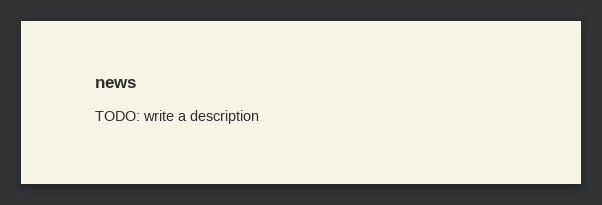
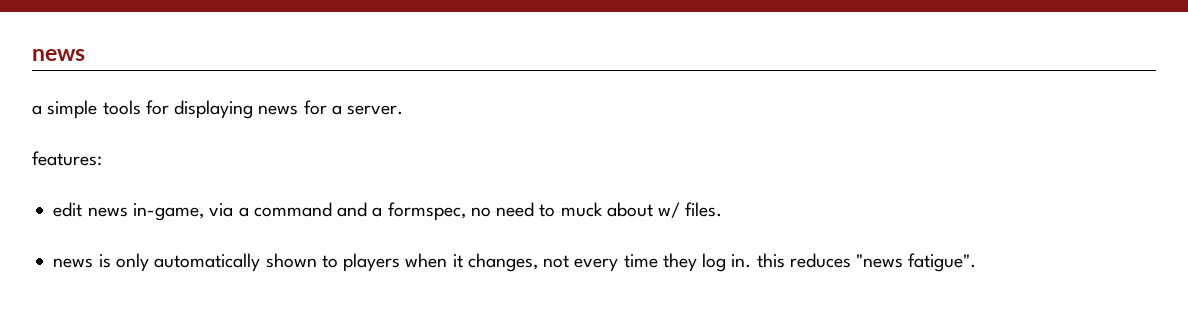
- TODO: write a description
+ a simple tools for displaying news for a server.
+ features:
+ edit news in-game, via a command and a formspec, no need to muck about w/ files.
+ news is only automatically shown to players when it changes, not every time they log in. this reduces "news fatigue".

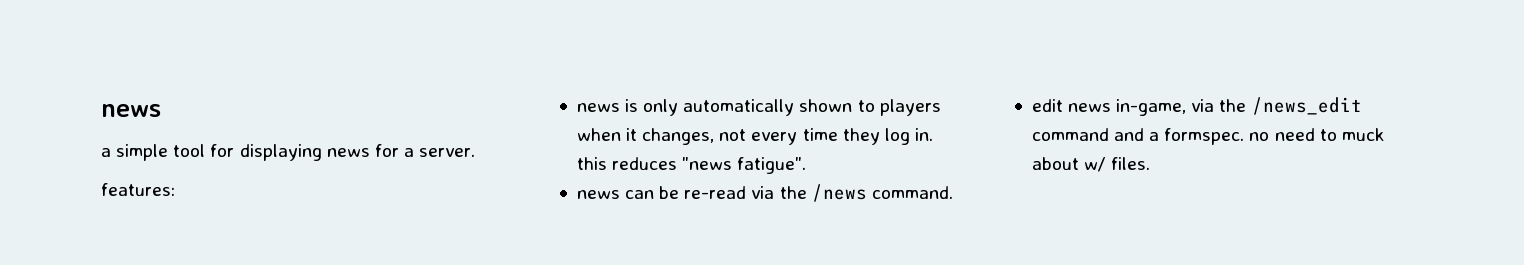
- a simple tools for displaying news for a server.
+ a simple tool for displaying news for a server.
- edit news in-game, via a command and a formspec, no need to muck about w/ files.
+ news can be re-read via the /news command.
+ edit news in-game, via the /news_edit command and a formspec. no need to muck about w/ files.

